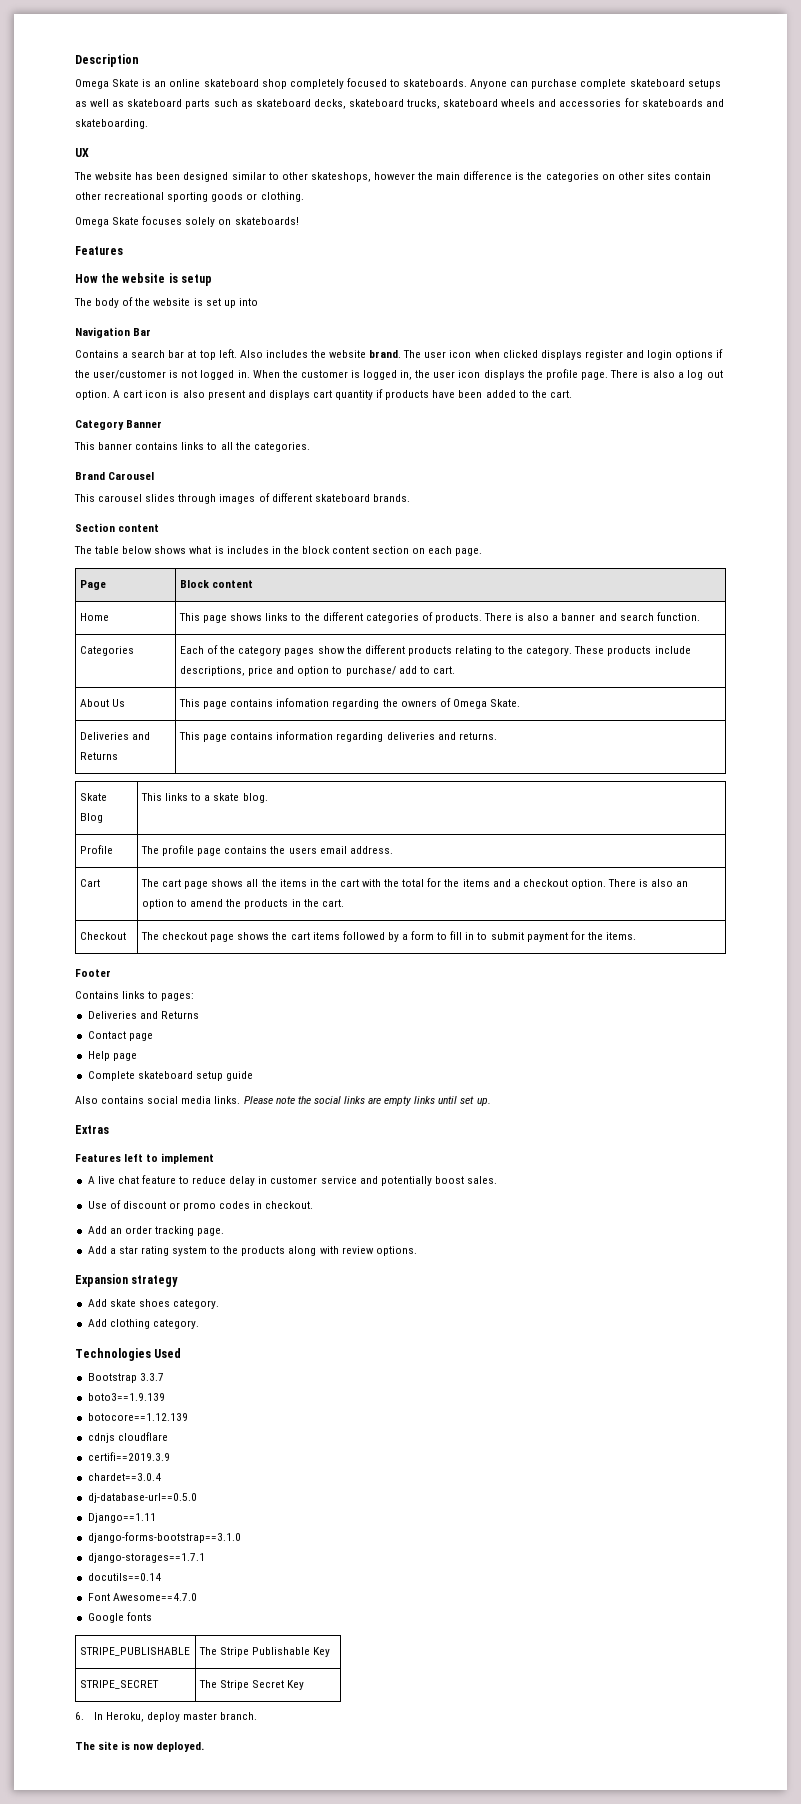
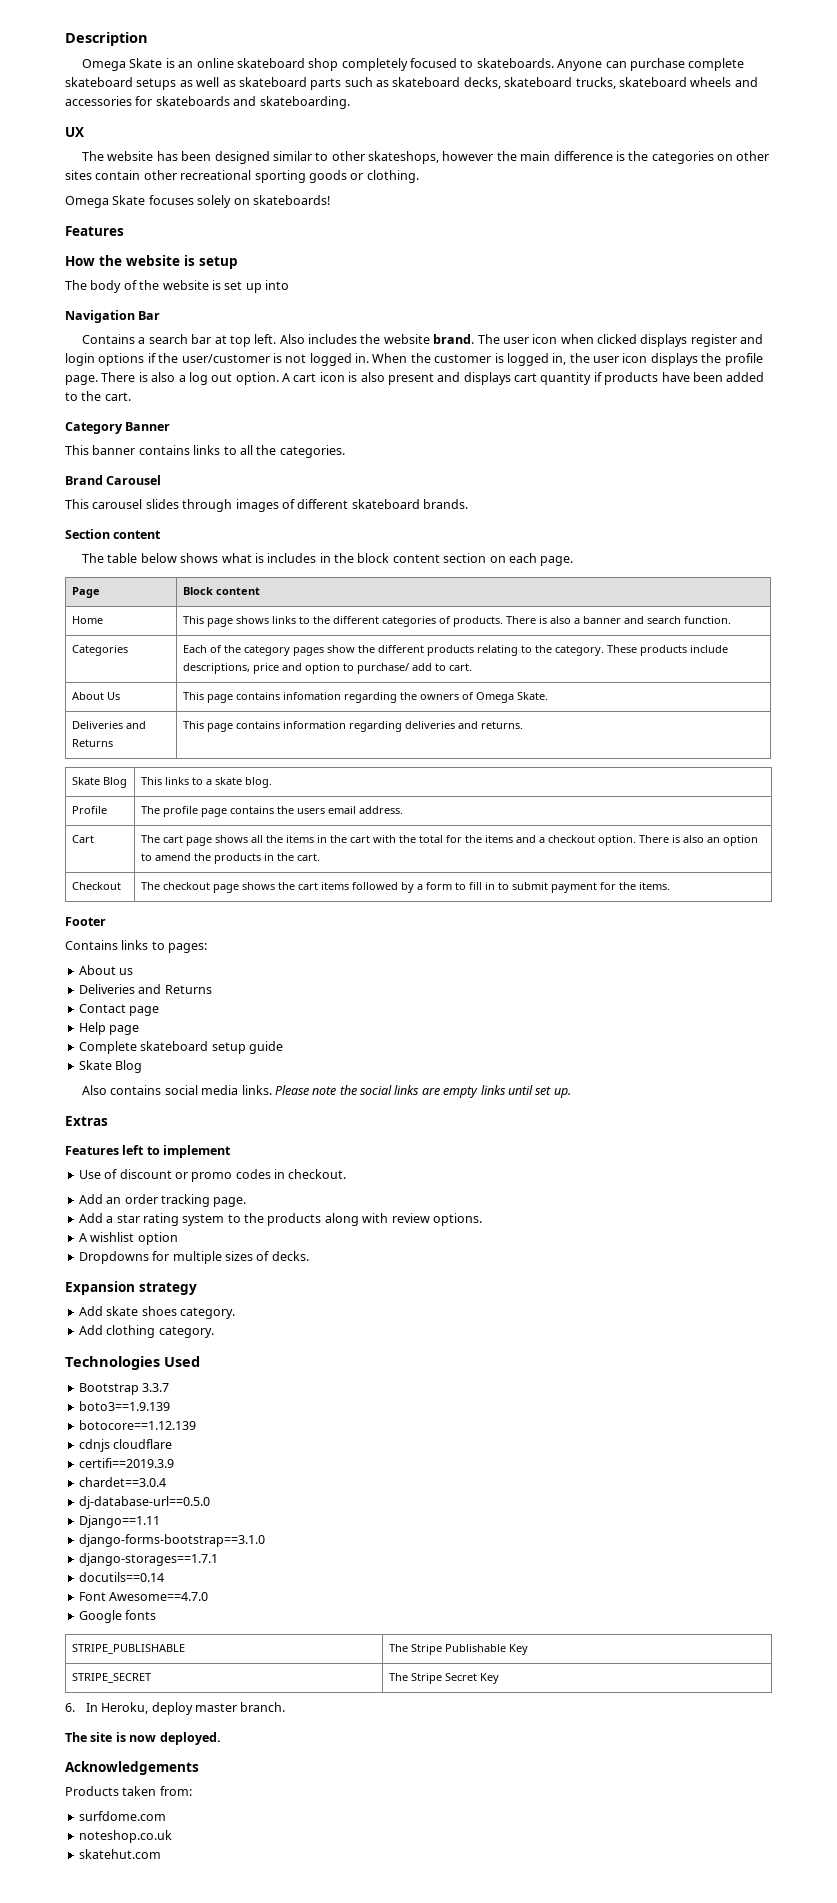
+ About us
  Complete skateboard setup guide
+ Skate Blog
- A live chat feature to reduce delay in customer service and potentially boost sales.
+ A wishlist option
+ Dropdowns for multiple sizes of decks.
+ Acknowledgements
+ Products taken from:
+ surfdome.com
+ noteshop.co.uk
+ skatehut.com

